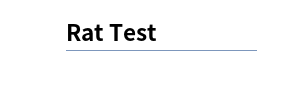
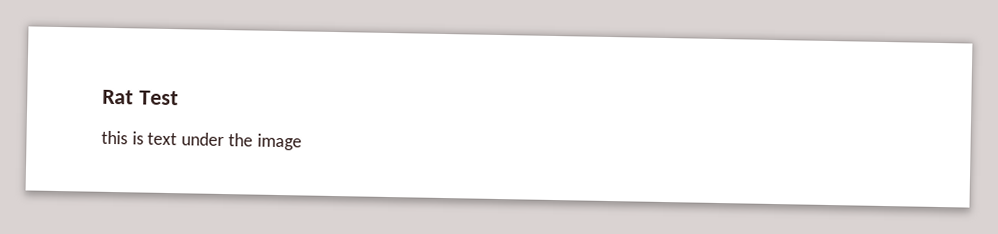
+ this is text under the image

